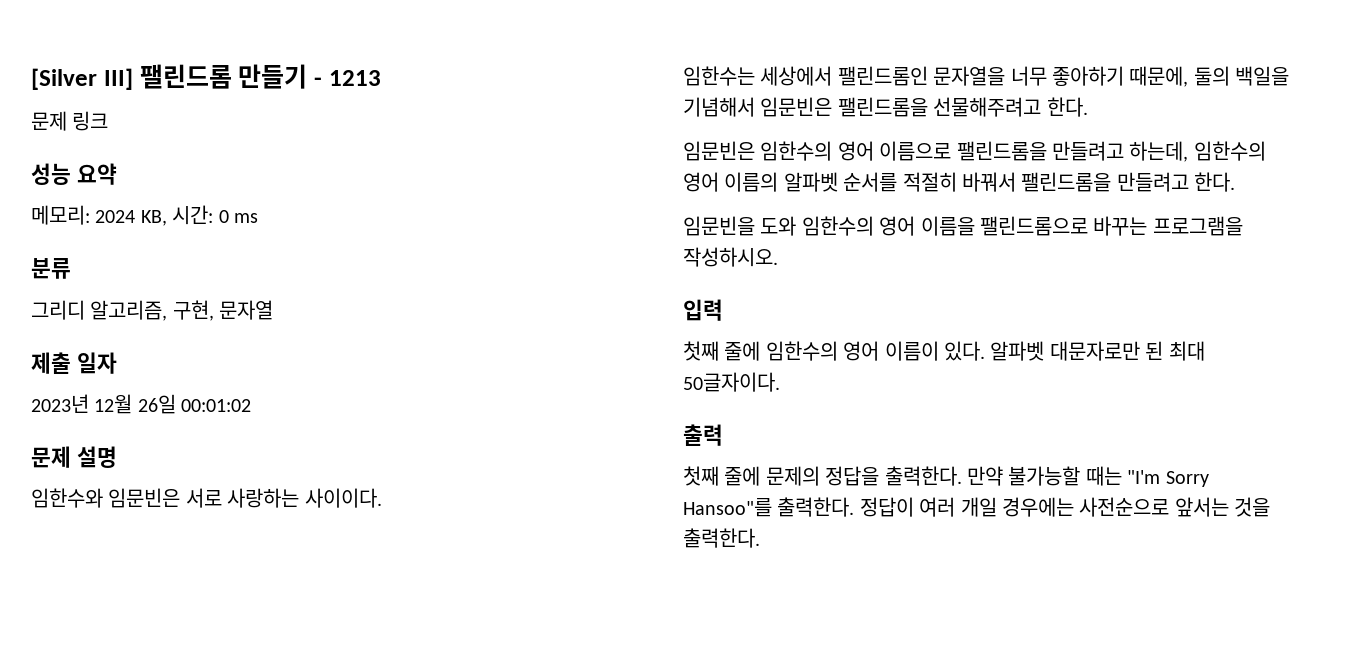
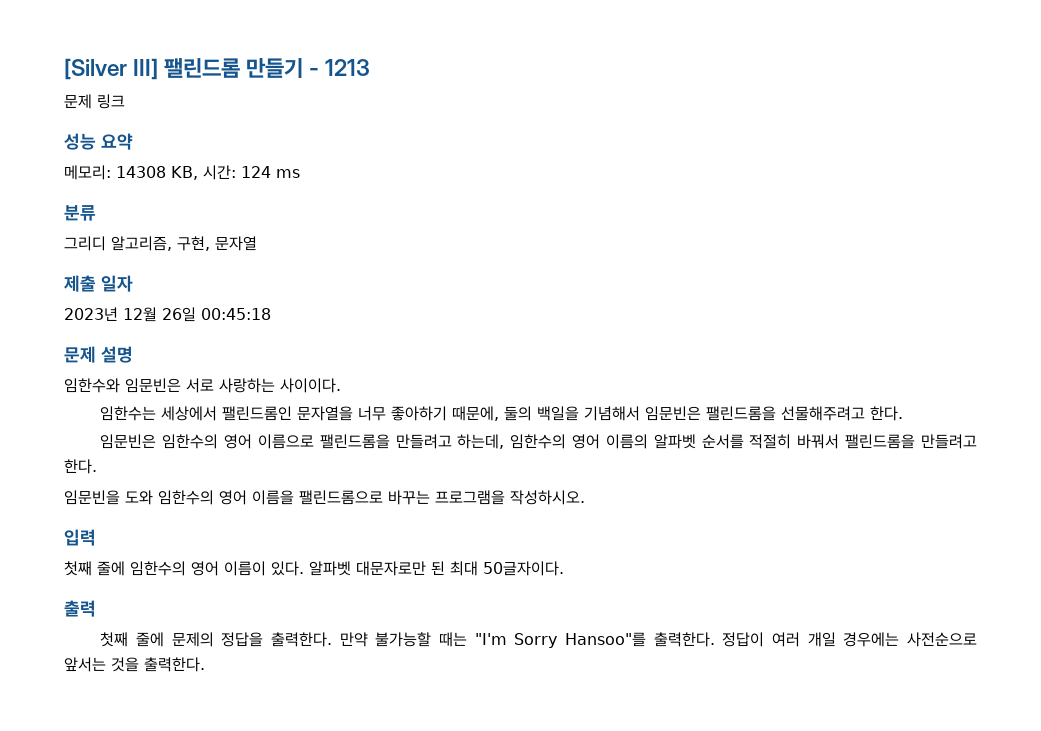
- 메모리: 2024 KB, 시간: 0 ms
+ 메모리: 14308 KB, 시간: 124 ms
- 2023년 12월 26일 00:01:02
+ 2023년 12월 26일 00:45:18

